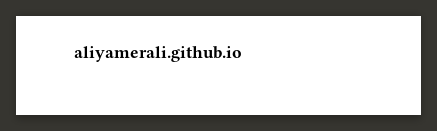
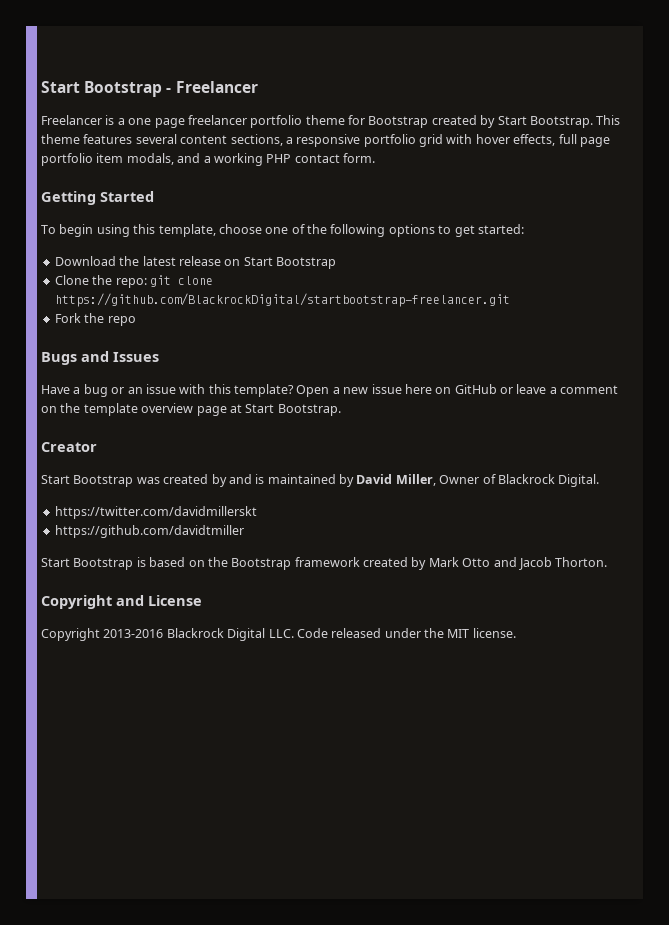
- aliyamerali.github.io
+ Start Bootstrap - Freelancer
+ Freelancer is a one page freelancer portfolio theme for Bootstrap created by Start Bootstrap. This theme features several content sections, a responsive portfolio grid with hover effects, full page portfolio item modals, and a working PHP contact form.
+ Getting Started
+ To begin using this template, choose one of the following options to get started:
+ Download the latest release on Start Bootstrap
+ Clone the repo: git clone https://github.com/BlackrockDigital/startbootstrap-freelancer.git
+ Fork the repo
+ Bugs and Issues
+ Have a bug or an issue with this template? Open a new issue here on GitHub or leave a comment on the template overview page at Start Bootstrap.
+ Creator
+ Start Bootstrap was created by and is maintained by David Miller, Owner of Blackrock Digital.
+ https://twitter.com/davidmillerskt
+ https://github.com/davidtmiller
+ Start Bootstrap is based on the Bootstrap framework created by Mark Otto and Jacob Thorton.
+ Copyright and License
+ Copyright 2013-2016 Blackrock Digital LLC. Code released under the MIT license.

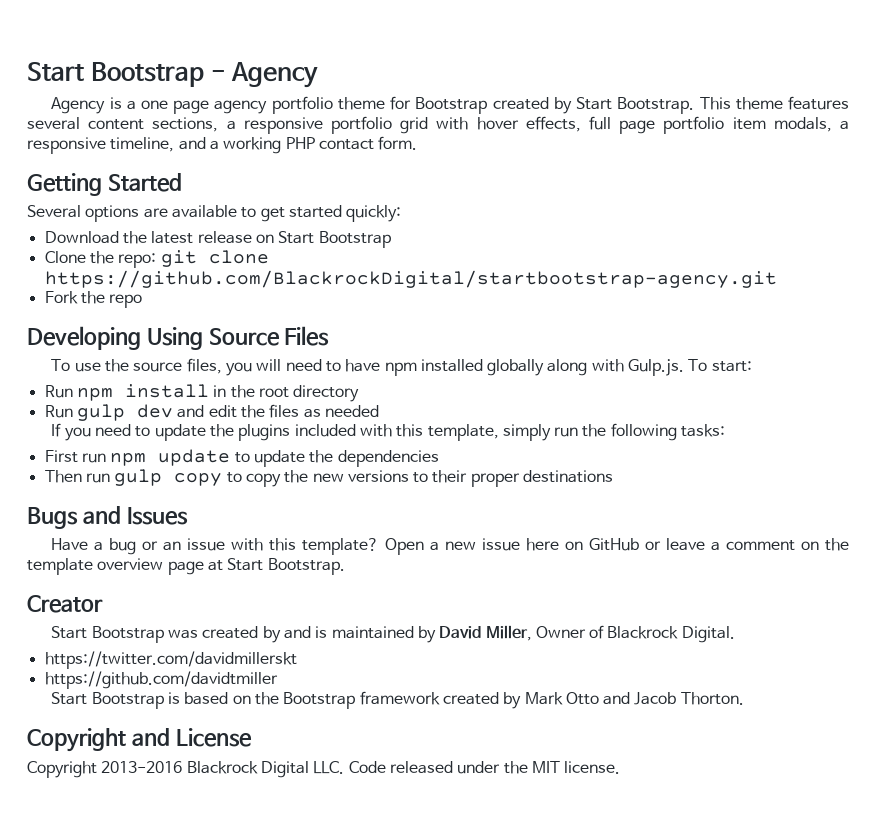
- Start Bootstrap - Freelancer
- Freelancer is a one page freelancer portfolio theme for Bootstrap created by Start Bootstrap.
+ Start Bootstrap - Agency
+ Agency is a one page agency portfolio theme for Bootstrap created by Start Bootstrap.
- This theme features several content sections, a responsive portfolio grid with hover effects, full page portfolio item modals, and a working PHP contact form.
+ This theme features several content sections, a responsive portfolio grid with hover effects, full page portfolio item modals, a responsive timeline, and a working PHP contact form.
- To begin using this template, choose one of the following options to get started:
+ Several options are available to get started quickly:
- Clone the repo: git clone https://github.com/BlackrockDigital/startbootstrap-freelancer.git
+ Clone the repo: git clone https://github.com/BlackrockDigital/startbootstrap-agency.git
+ Developing Using Source Files
+ To use the source files, you will need to have npm installed globally along with Gulp.js. To start:
+ Run npm install in the root directory
+ Run gulp dev and edit the files as needed
+ If you need to update the plugins included with this template, simply run the following tasks:
+ First run npm update to update the dependencies
+ Then run gulp copy to copy the new versions to their proper destinations

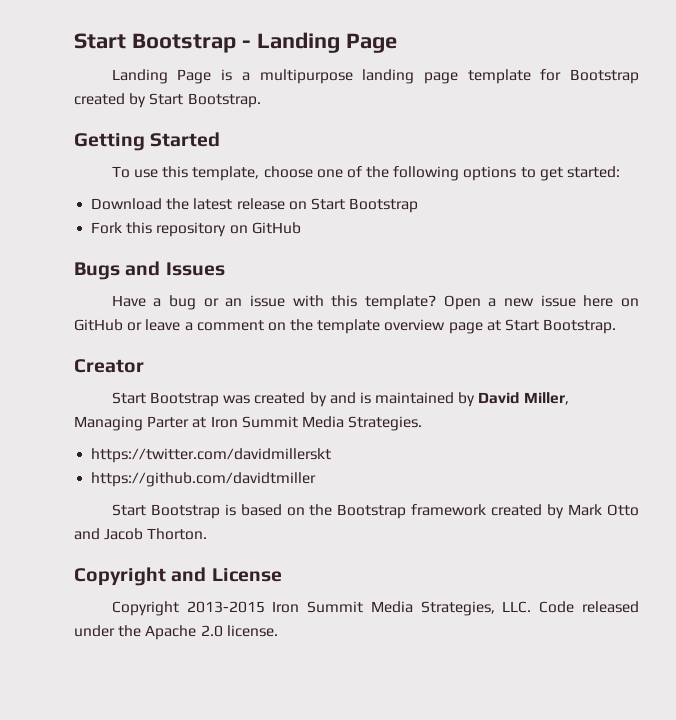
- Start Bootstrap - Agency
- Agency is a one page agency portfolio theme for Bootstrap created by Start Bootstrap. This theme features several content sections, a responsive portfolio grid with hover effects, full page portfolio item modals, a responsive timeline, and a working PHP contact form.
+ Start Bootstrap - Landing Page
+ Landing Page is a multipurpose landing page template for Bootstrap created by Start Bootstrap.
  Getting Started
- Several options are available to get started quickly:
+ To use this template, choose one of the following options to get started:
- Clone the repo: git clone https://github.com/BlackrockDigital/startbootstrap-agency.git
- Fork the repo
- Developing Using Source Files
- To use the source files, you will need to have npm installed globally along with Gulp.js. To start:
- Run npm install in the root directory
- Run gulp dev and edit the files as needed
- If you need to update the plugins included with this template, simply run the following tasks:
- First run npm update to update the dependencies
- Then run gulp copy to copy the new versions to their proper destinations
+ Fork this repository on GitHub
- Start Bootstrap was created by and is maintained by David Miller, Owner of Blackrock Digital.
+ Start Bootstrap was created by and is maintained by David Miller, Managing Parter at Iron Summit Media Strategies.
- Copyright 2013-2016 Blackrock Digital LLC. Code released under the MIT license.
+ Copyright 2013-2015 Iron Summit Media Strategies, LLC. Code released under the Apache 2.0 license.

